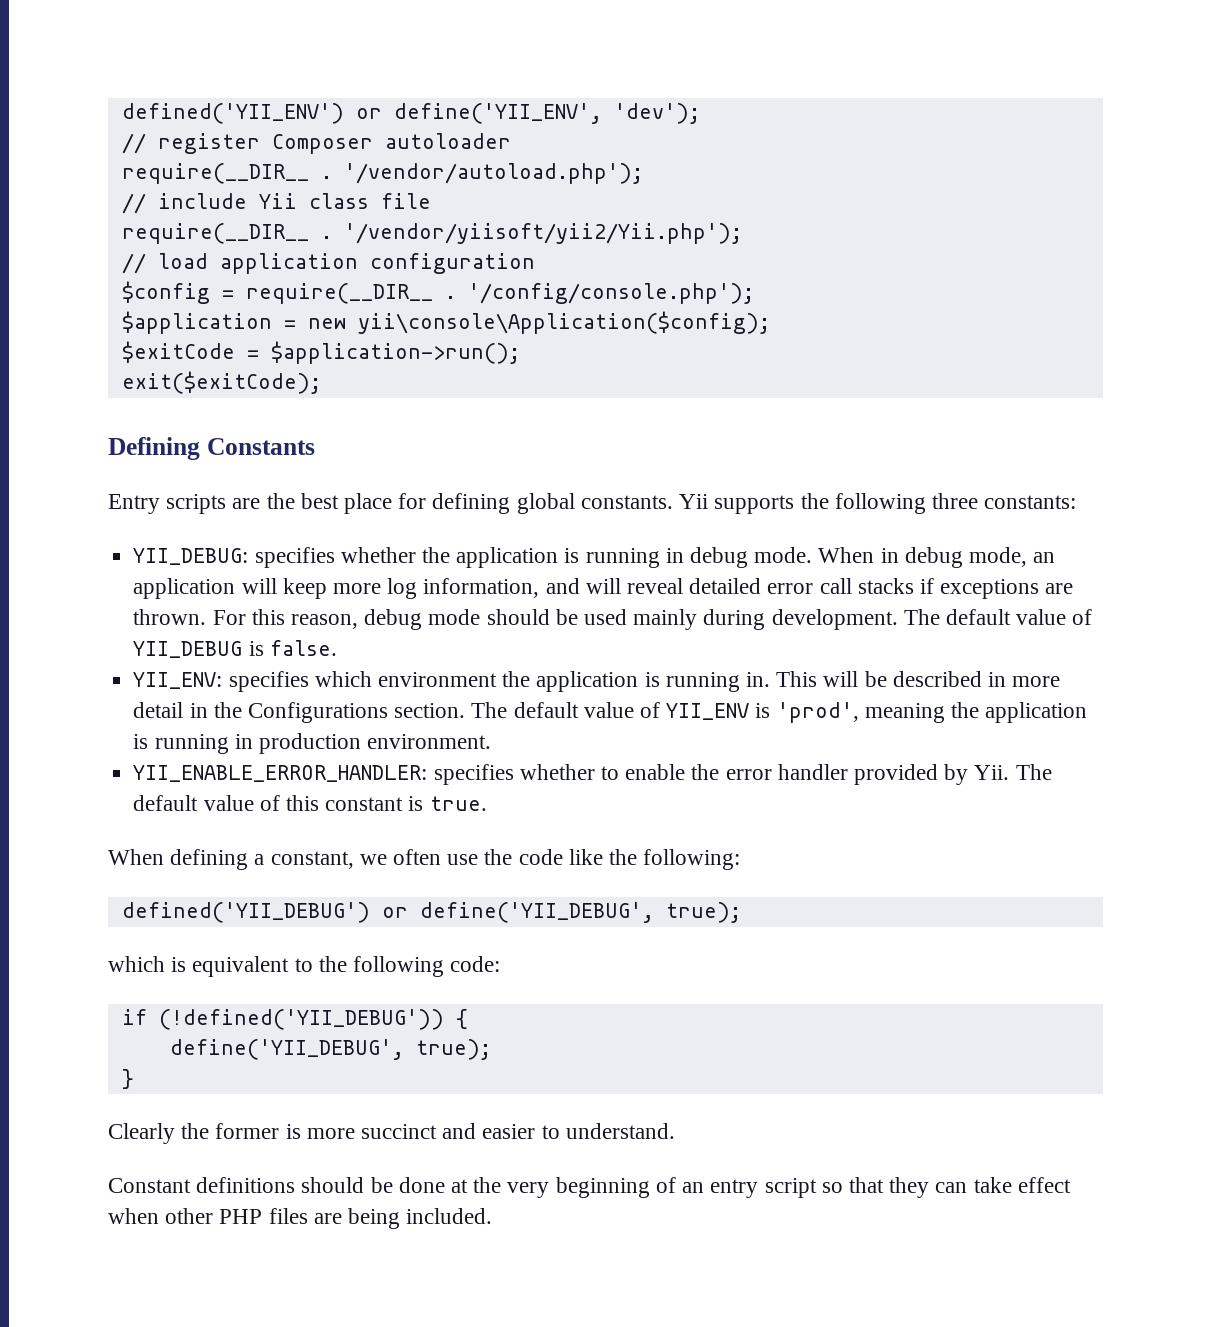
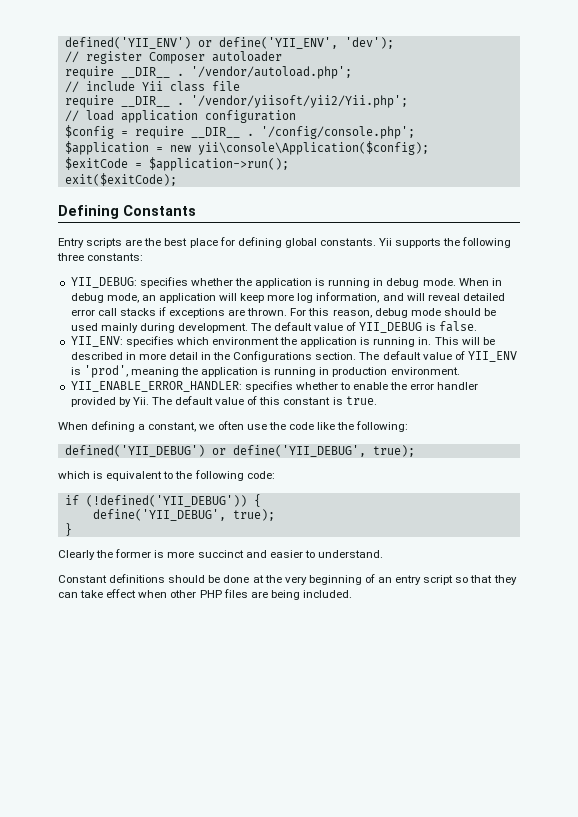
- require(__DIR__ . '/vendor/autoload.php');
+ require __DIR__ . '/vendor/autoload.php';
- require(__DIR__ . '/vendor/yiisoft/yii2/Yii.php');
+ require __DIR__ . '/vendor/yiisoft/yii2/Yii.php';
- $config = require(__DIR__ . '/config/console.php');
+ $config = require __DIR__ . '/config/console.php';

